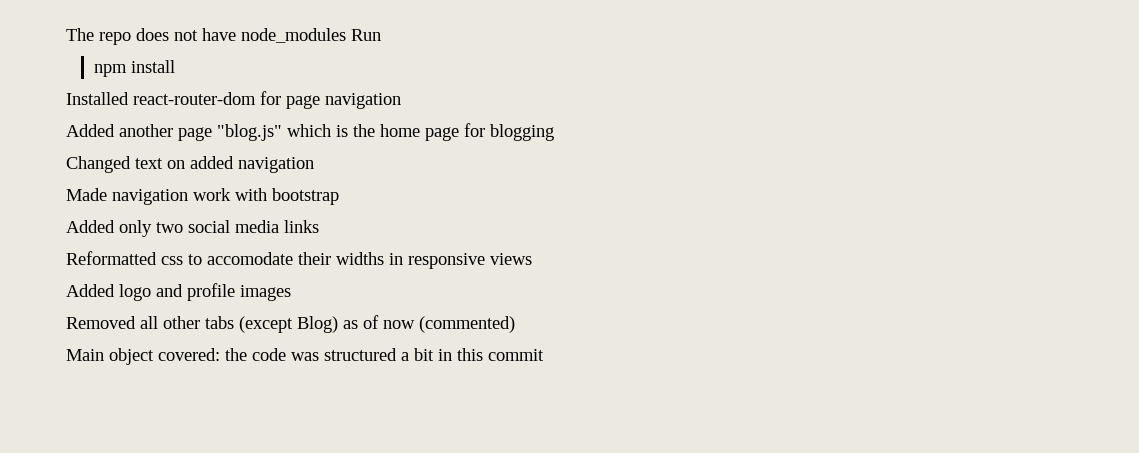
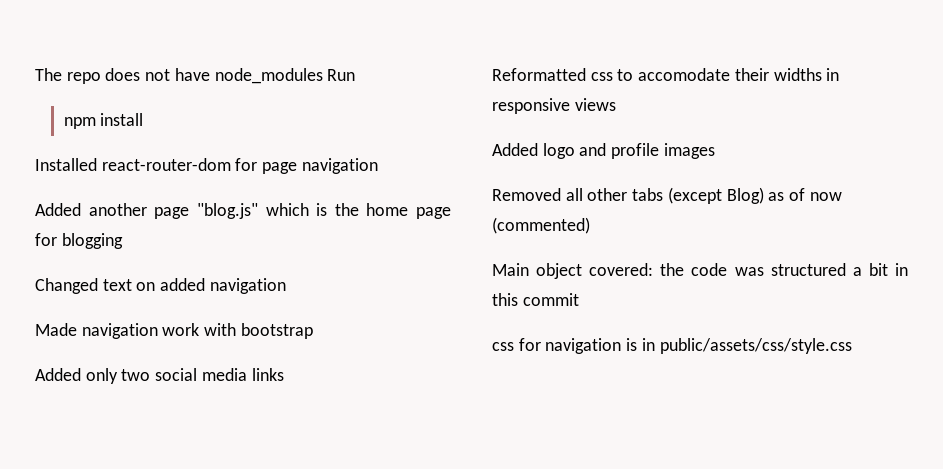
+ css for navigation is in public/assets/css/style.css

